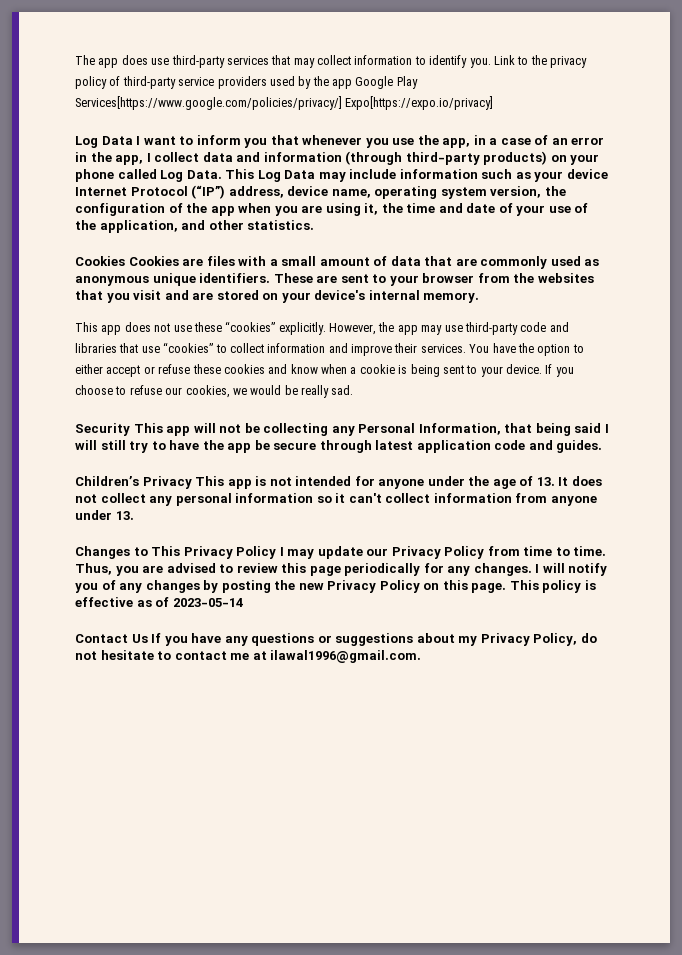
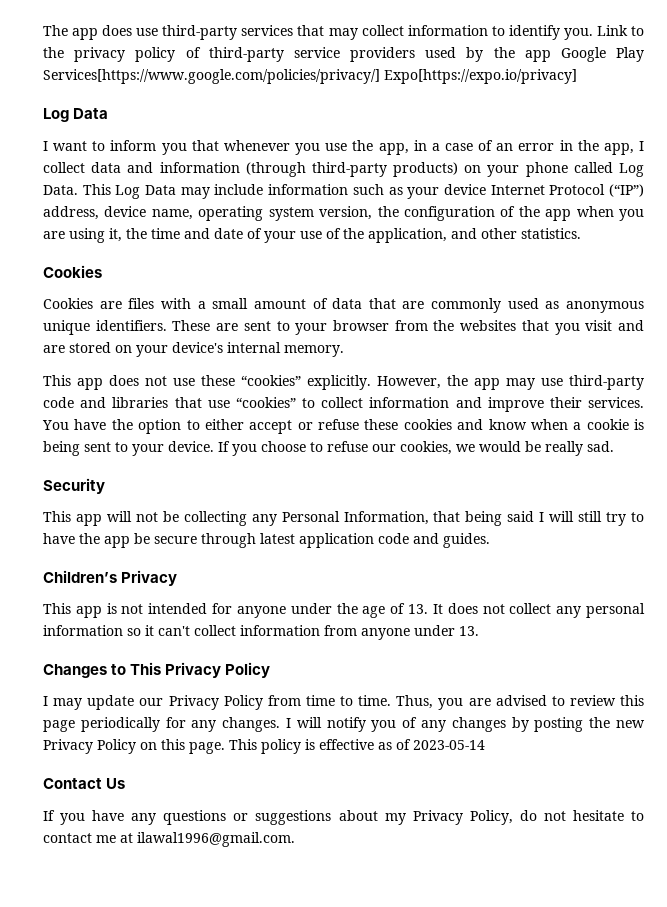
  Link to the privacy policy of third-party service providers used by the app Google Play Services[https://www.google.com/policies/privacy/] Expo[https://expo.io/privacy]
- Log Data I want to inform you that whenever you use the app, in a case of an error in the app, I collect data and information (through third-party products) on your phone called Log Data.
+ Log Data
+ I want to inform you that whenever you use the app, in a case of an error in the app, I collect data and information (through third-party products) on your phone called Log Data.
  This Log Data may include information such as your device Internet Protocol (“IP”) address, device name, operating system version, the configuration of the app when you are using it, the time and date of your use of the application, and other statistics.
- Cookies Cookies are files with a small amount of data that are commonly used as anonymous unique identifiers.
+ Cookies
+ Cookies are files with a small amount of data that are commonly used as anonymous unique identifiers.
- Security This app will not be collecting any Personal Information, that being said I will still try to have the app be secure through latest application code and guides.
+ Security
+ This app will not be collecting any Personal Information, that being said I will still try to have the app be secure through latest application code and guides.
- Children’s Privacy This app is not intended for anyone under the age of 13. It does not collect any personal information so it can't collect information from anyone under 13.
+ Children’s Privacy
+ This app is not intended for anyone under the age of 13. It does not collect any personal information so it can't collect information from anyone under 13.
- Changes to This Privacy Policy I may update our Privacy Policy from time to time.
+ Changes to This Privacy Policy
+ I may update our Privacy Policy from time to time.
- Contact Us If you have any questions or suggestions about my Privacy Policy, do not hesitate to contact me at ilawal1996@gmail.com.
+ Contact Us
+ If you have any questions or suggestions about my Privacy Policy, do not hesitate to contact me at ilawal1996@gmail.com.

